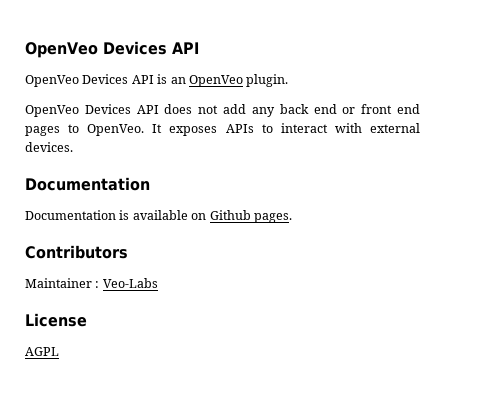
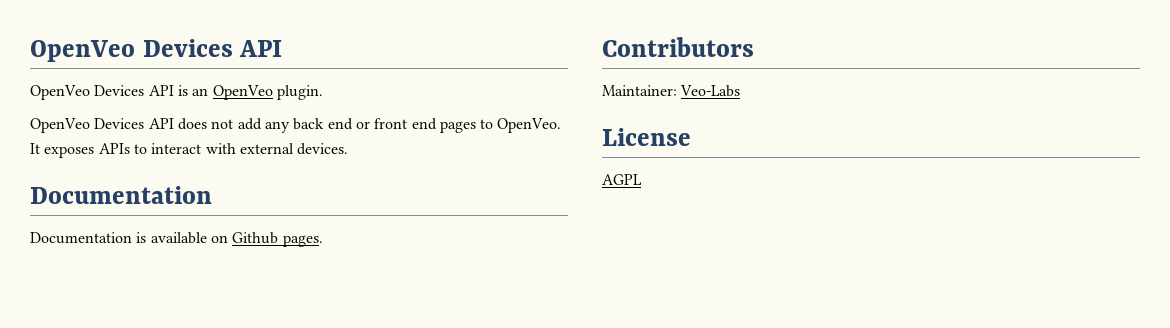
- Maintainer : Veo-Labs
+ Maintainer: Veo-Labs

